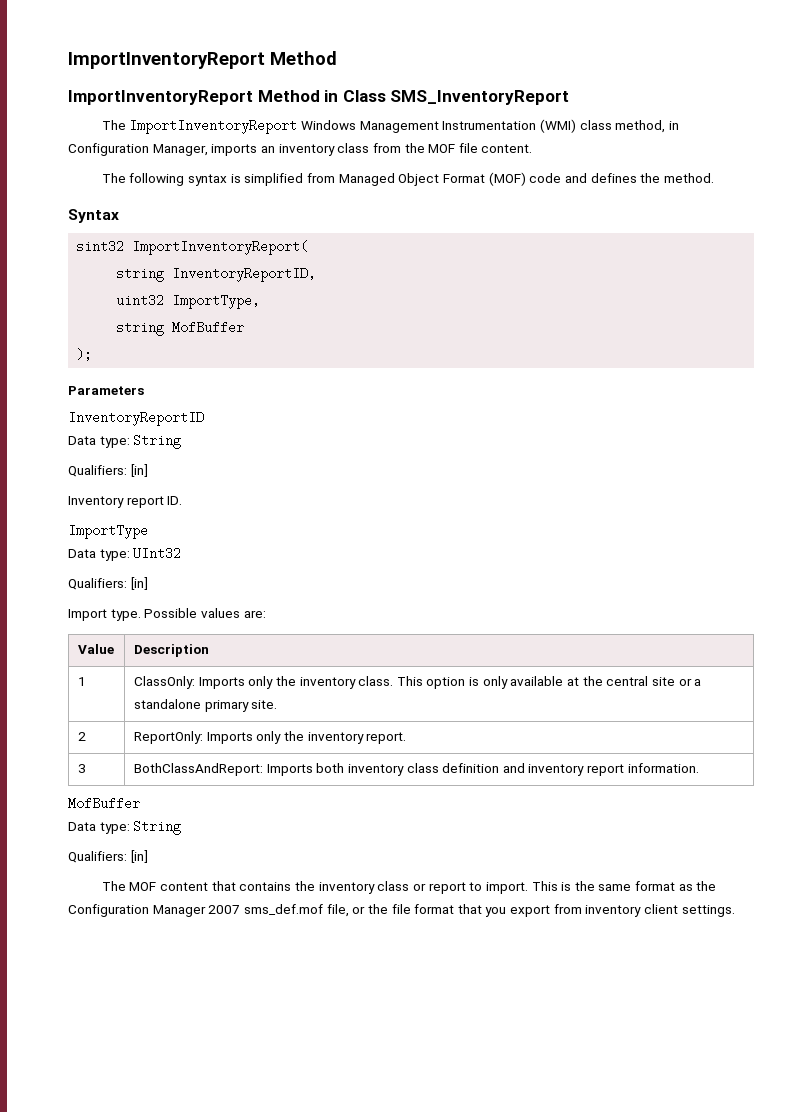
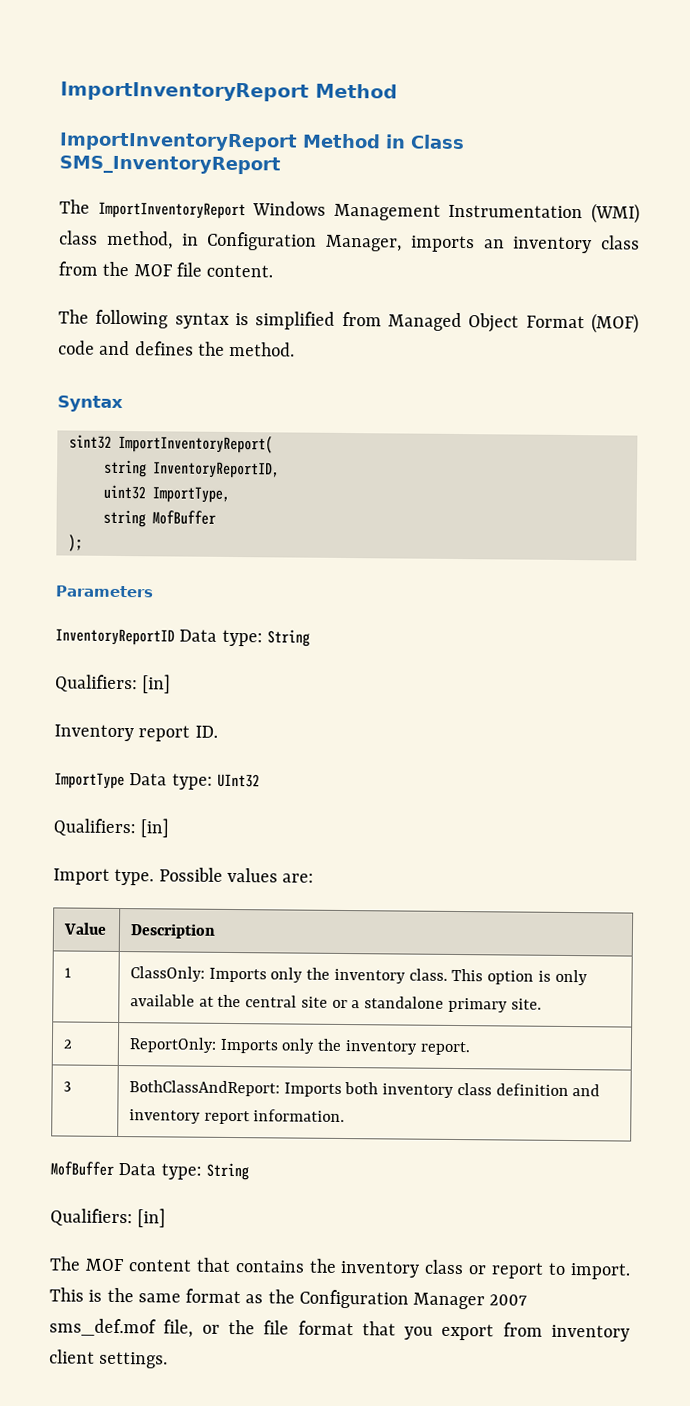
- InventoryReportID
- Data type: String
+ InventoryReportID Data type: String
- ImportType
- Data type: UInt32
+ ImportType Data type: UInt32
  3 | BothClassAndReport: Imports both inventory class definition and inventory report information.
- MofBuffer
- Data type: String
+ MofBuffer Data type: String

